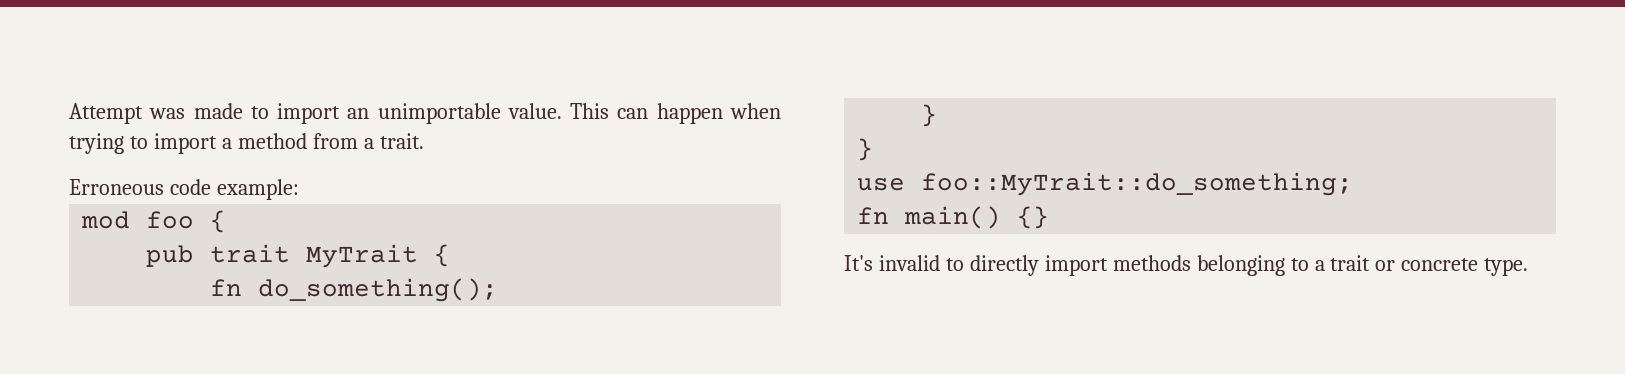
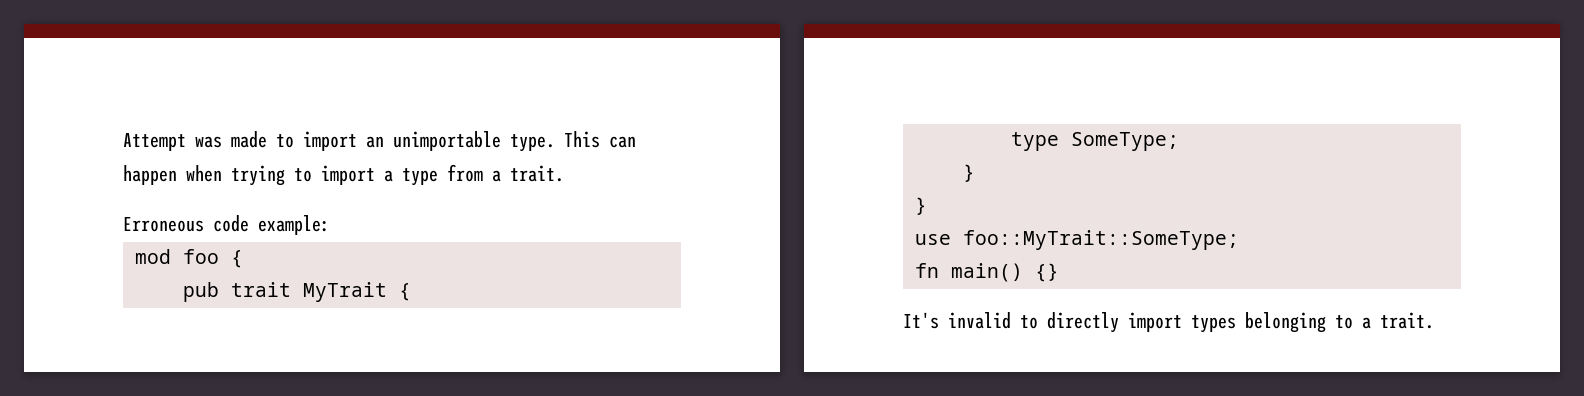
- Attempt was made to import an unimportable value.
+ Attempt was made to import an unimportable type.
- This can happen when trying to import a method from a trait.
+ This can happen when trying to import a type from a trait.
- fn do_something();
+ type SomeType;
- use foo::MyTrait::do_something;
+ use foo::MyTrait::SomeType;
- It's invalid to directly import methods belonging to a trait or concrete type.
+ It's invalid to directly import types belonging to a trait.

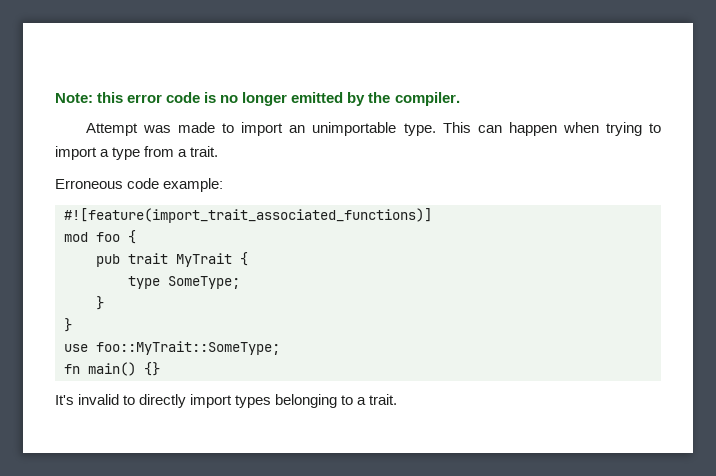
+ Note: this error code is no longer emitted by the compiler.
+ #![feature(import_trait_associated_functions)]

